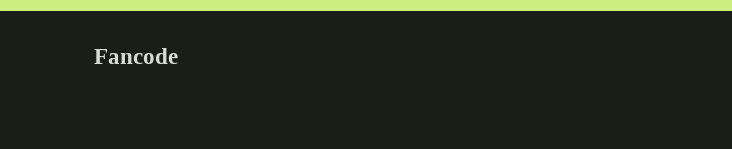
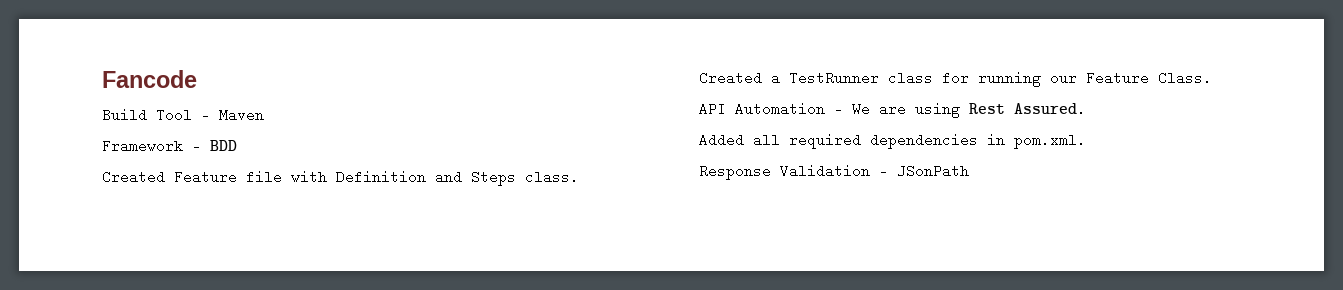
+ Build Tool - Maven
+ Framework - BDD
+ Created Feature file with Definition and Steps class.
+ Created a TestRunner class for running our Feature Class.
+ API Automation - We are using Rest Assured.
+ Added all required dependencies in pom.xml.
+ Response Validation - JSonPath

